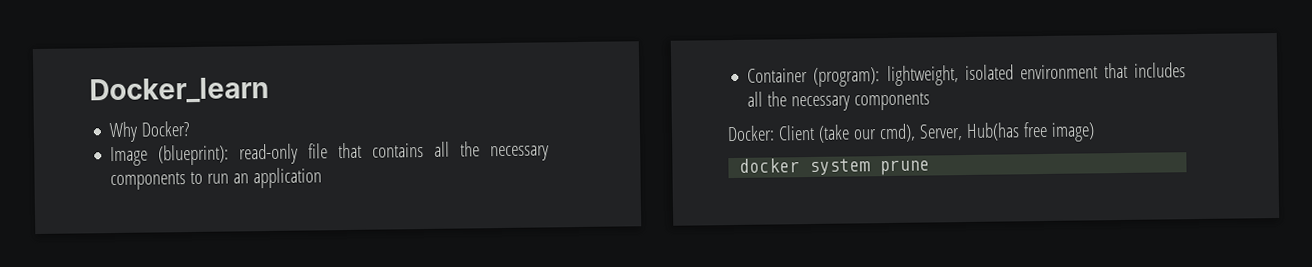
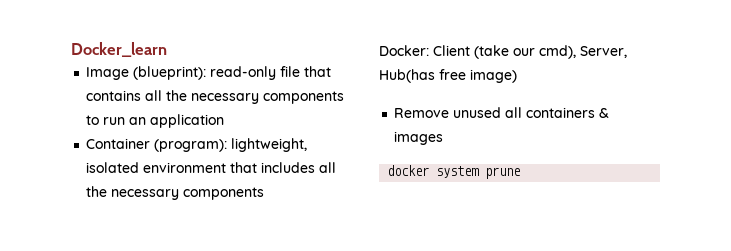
- Why Docker?
+ Remove unused all containers & images

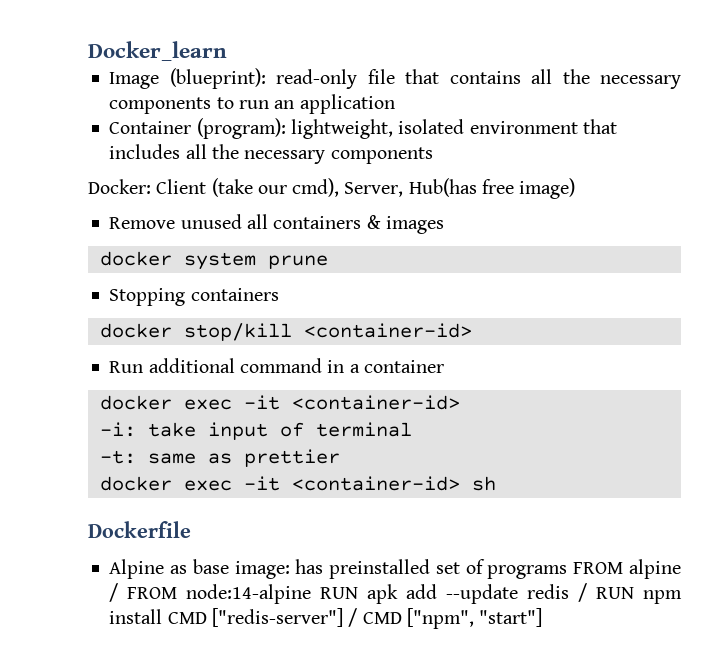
+ Stopping containers
+ docker stop/kill <container-id>
+ Run additional command in a container
+ docker exec -it <container-id>
+ -i: take input of terminal
+ -t: same as prettier
+ docker exec -it <container-id> sh
+ Dockerfile
+ Alpine as base image: has preinstalled set of programs FROM alpine / FROM node:14-alpine RUN apk add --update redis / RUN npm install CMD ["redis-server"] / CMD ["npm", "start"]

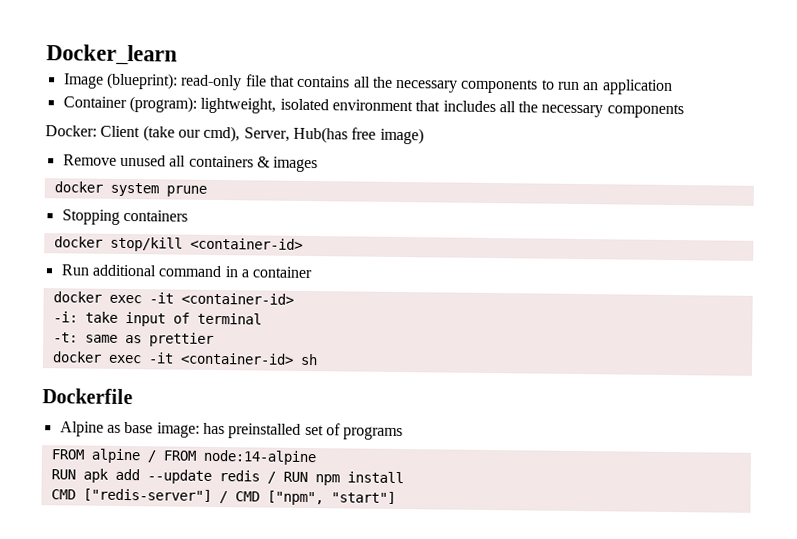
- Alpine as base image: has preinstalled set of programs FROM alpine / FROM node:14-alpine RUN apk add --update redis / RUN npm install CMD ["redis-server"] / CMD ["npm", "start"]
+ Alpine as base image: has preinstalled set of programs
+ FROM alpine / FROM node:14-alpine
+ RUN apk add --update redis / RUN npm install
+ CMD ["redis-server"] / CMD ["npm", "start"]

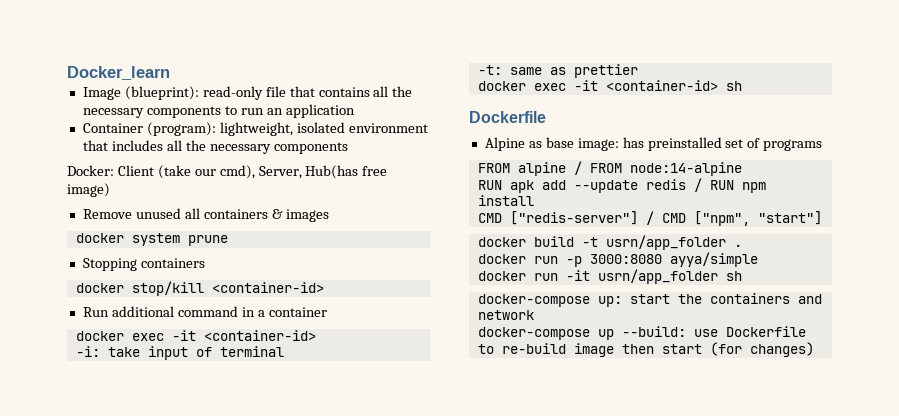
+ docker build -t usrn/app_folder .
+ docker run -p 3000:8080 ayya/simple
+ docker run -it usrn/app_folder sh
+ docker-compose up: start the containers and network
+ docker-compose up --build: use Dockerfile to re-build image then start (for changes)

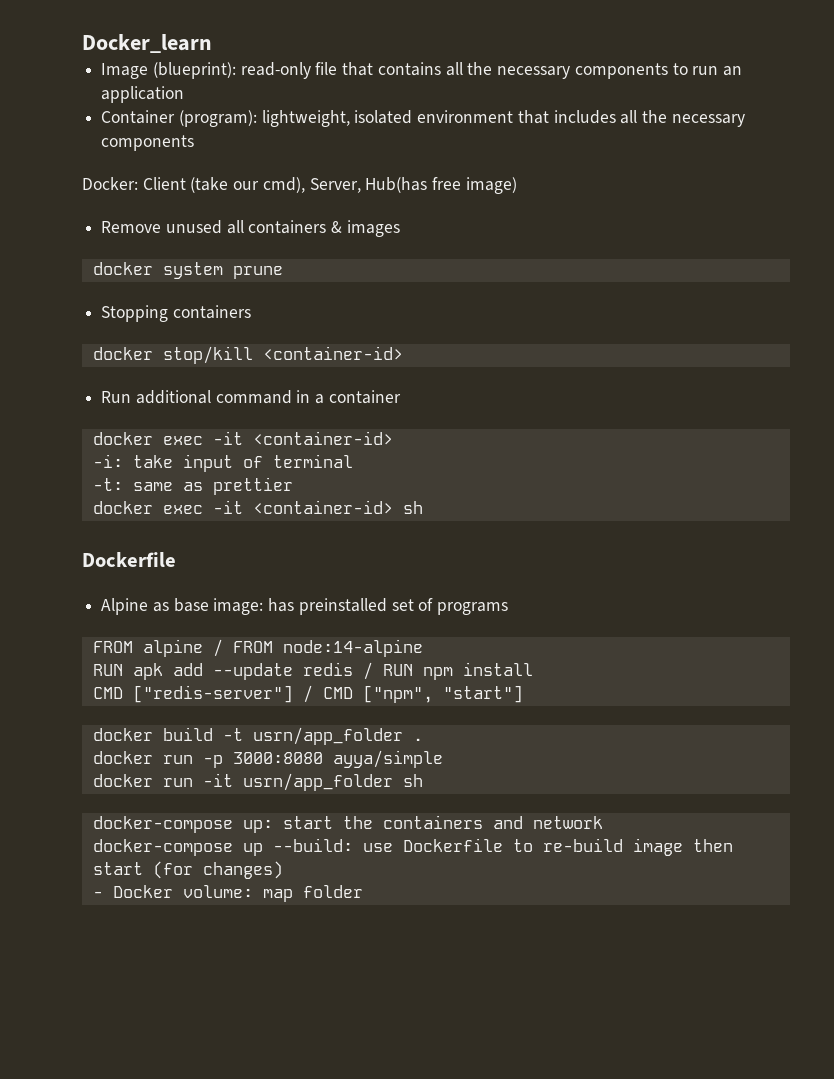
+ - Docker volume: map folder

